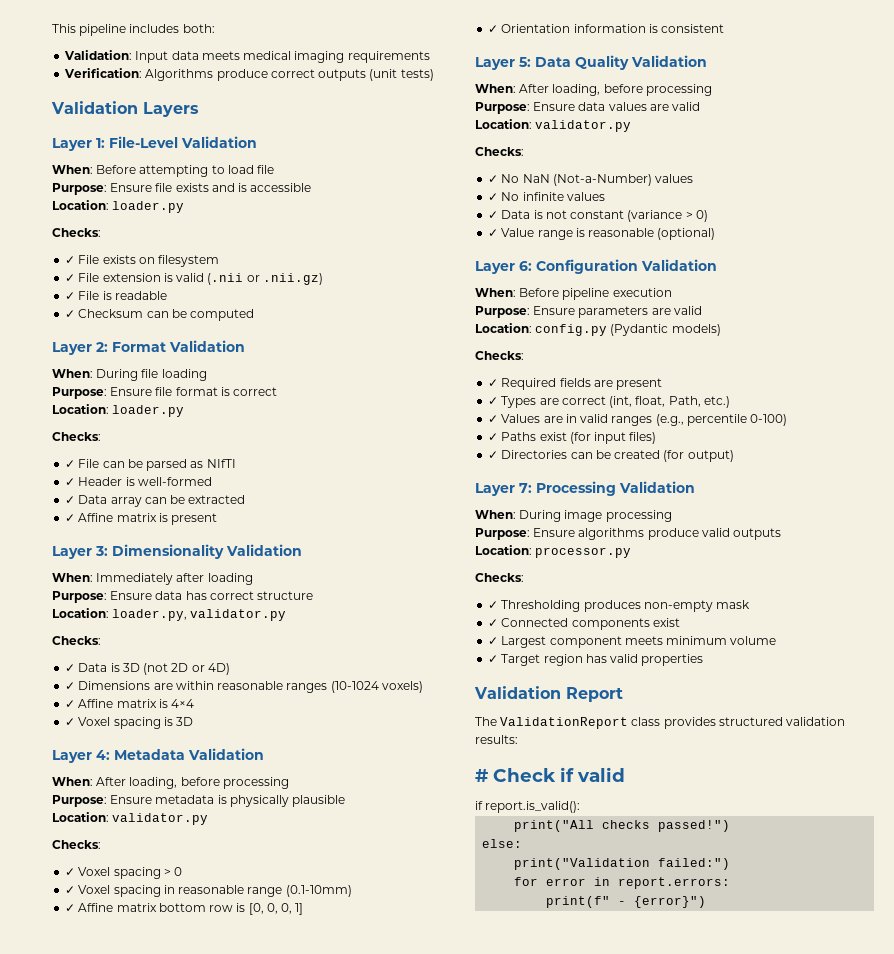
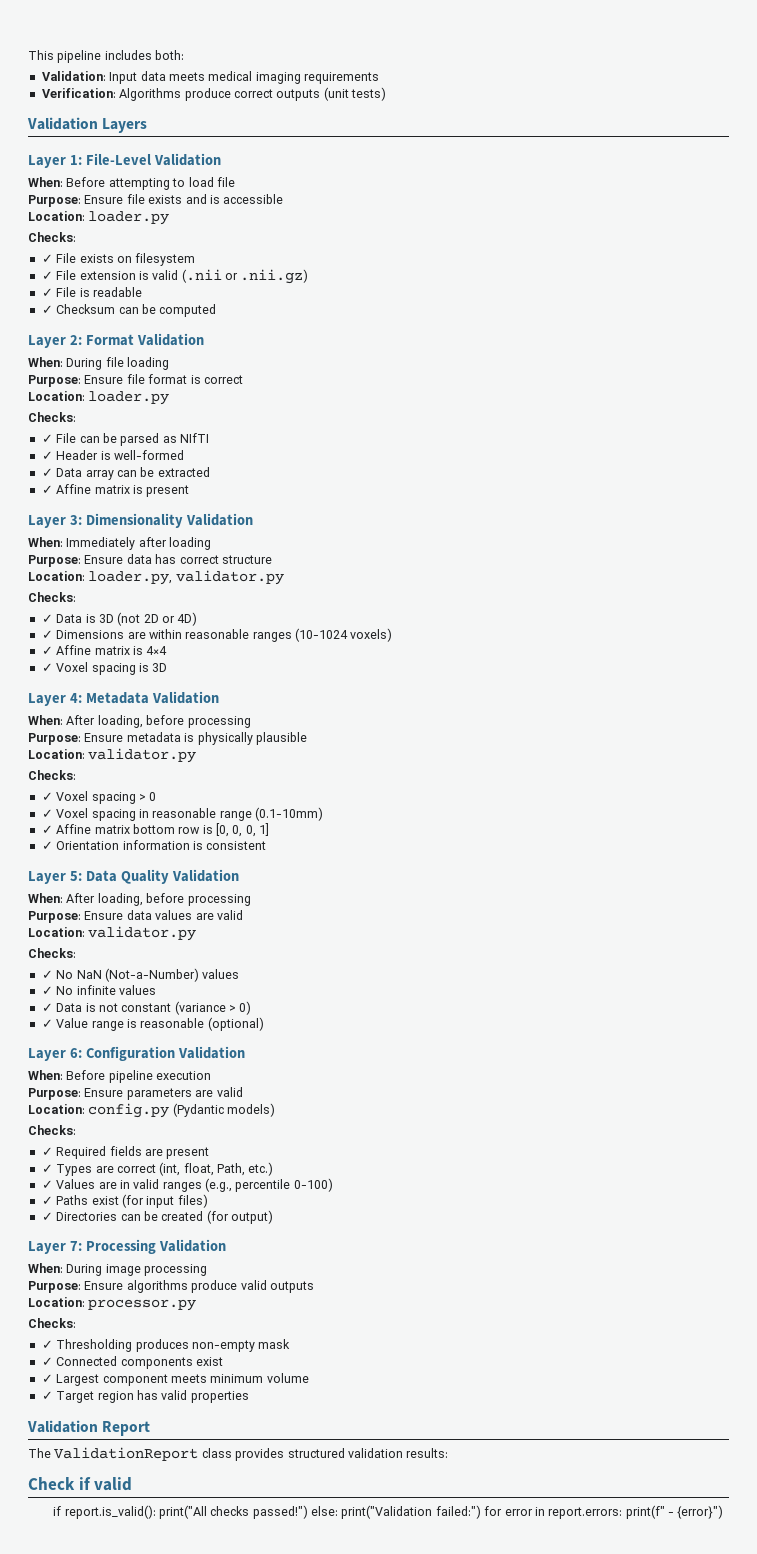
- # Check if valid
+ Check if valid
- if report.is_valid():
- print("All checks passed!")
- else:
- print("Validation failed:")
- for error in report.errors:
- print(f" - {error}")
+ if report.is_valid(): print("All checks passed!") else: print("Validation failed:") for error in report.errors: print(f" - {error}")

